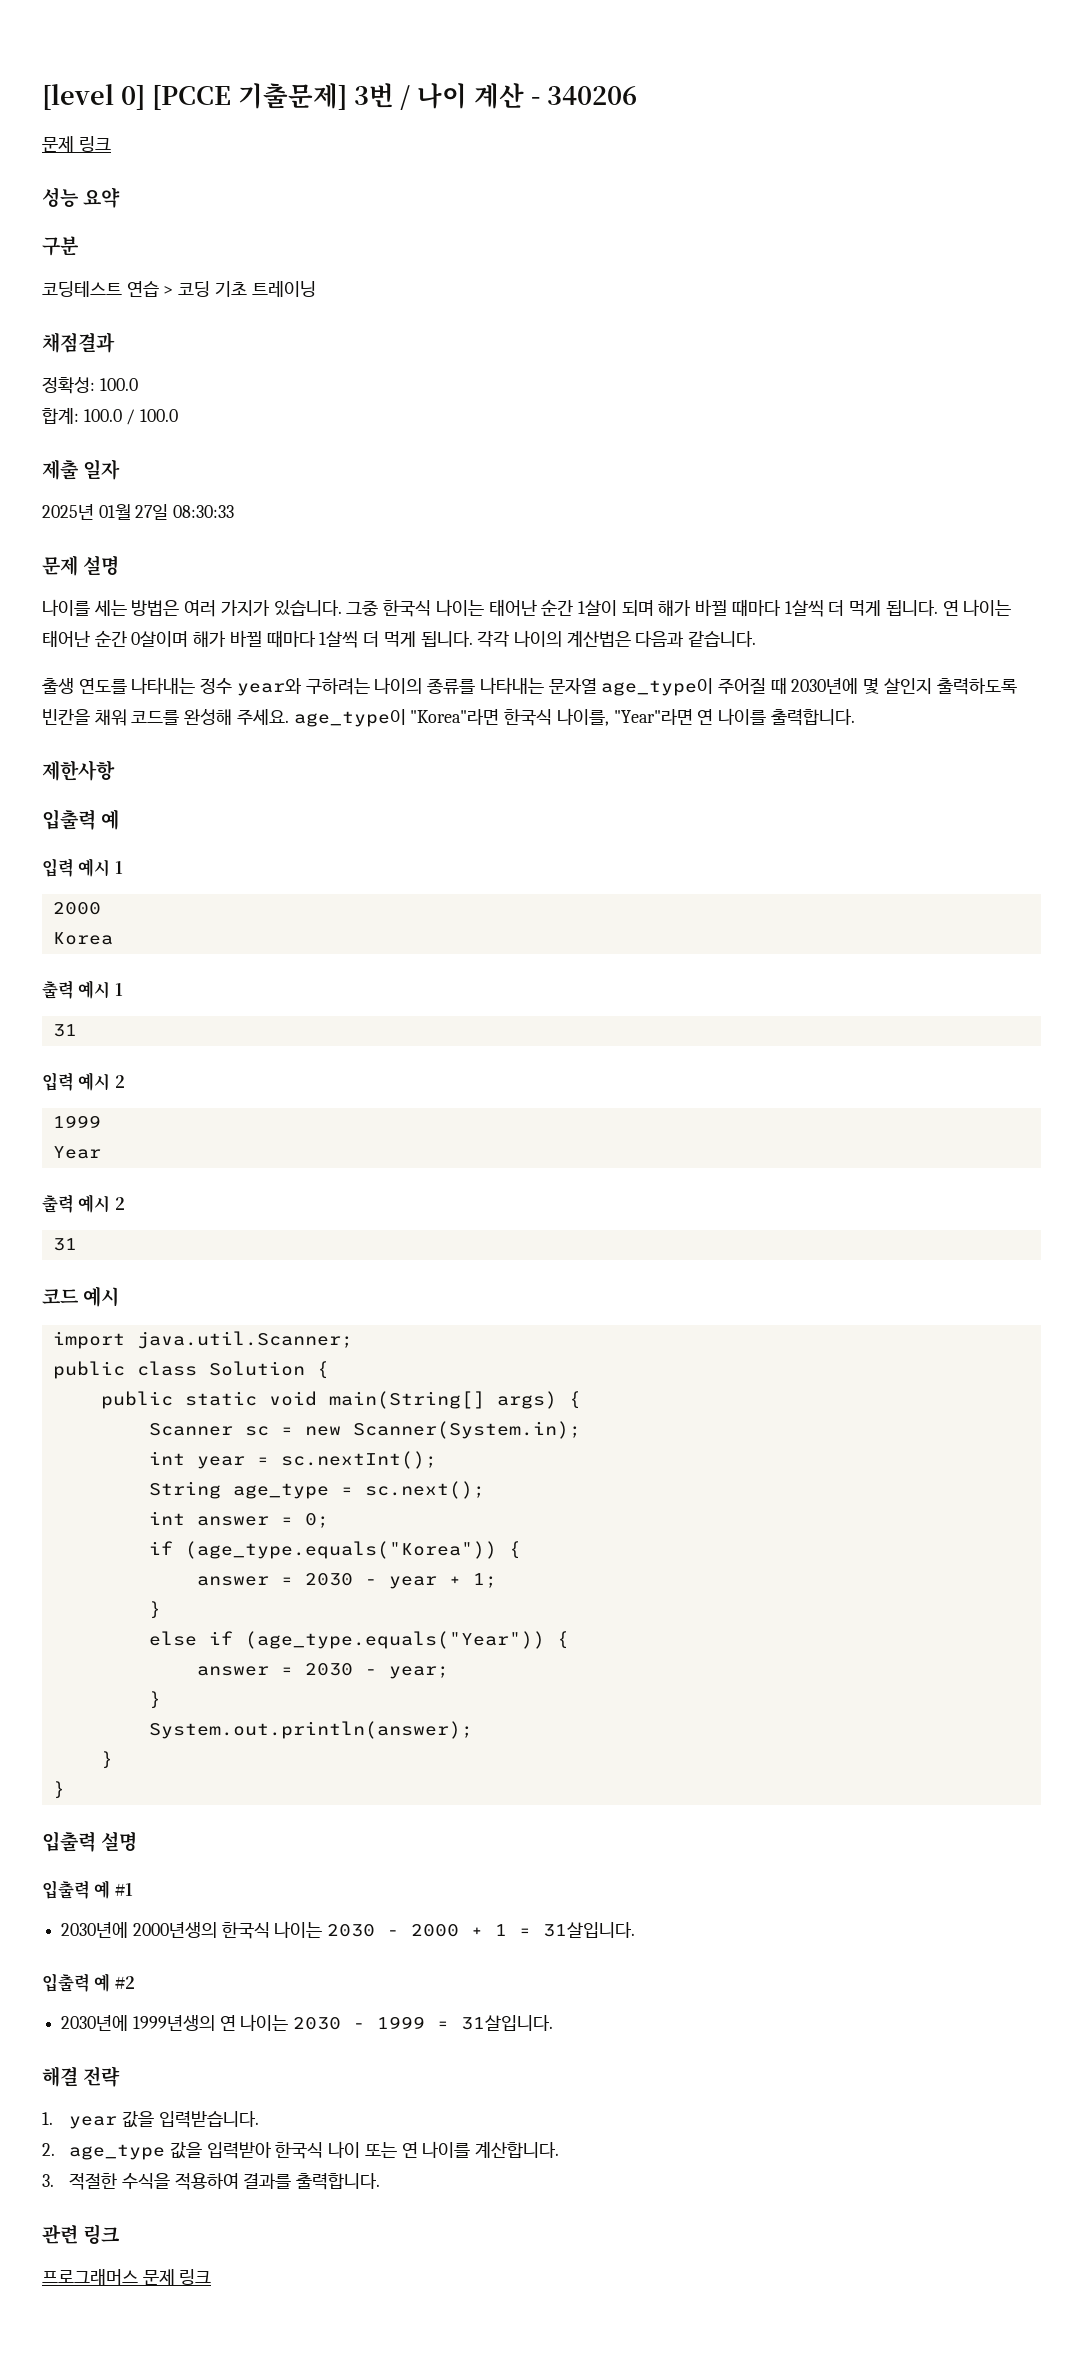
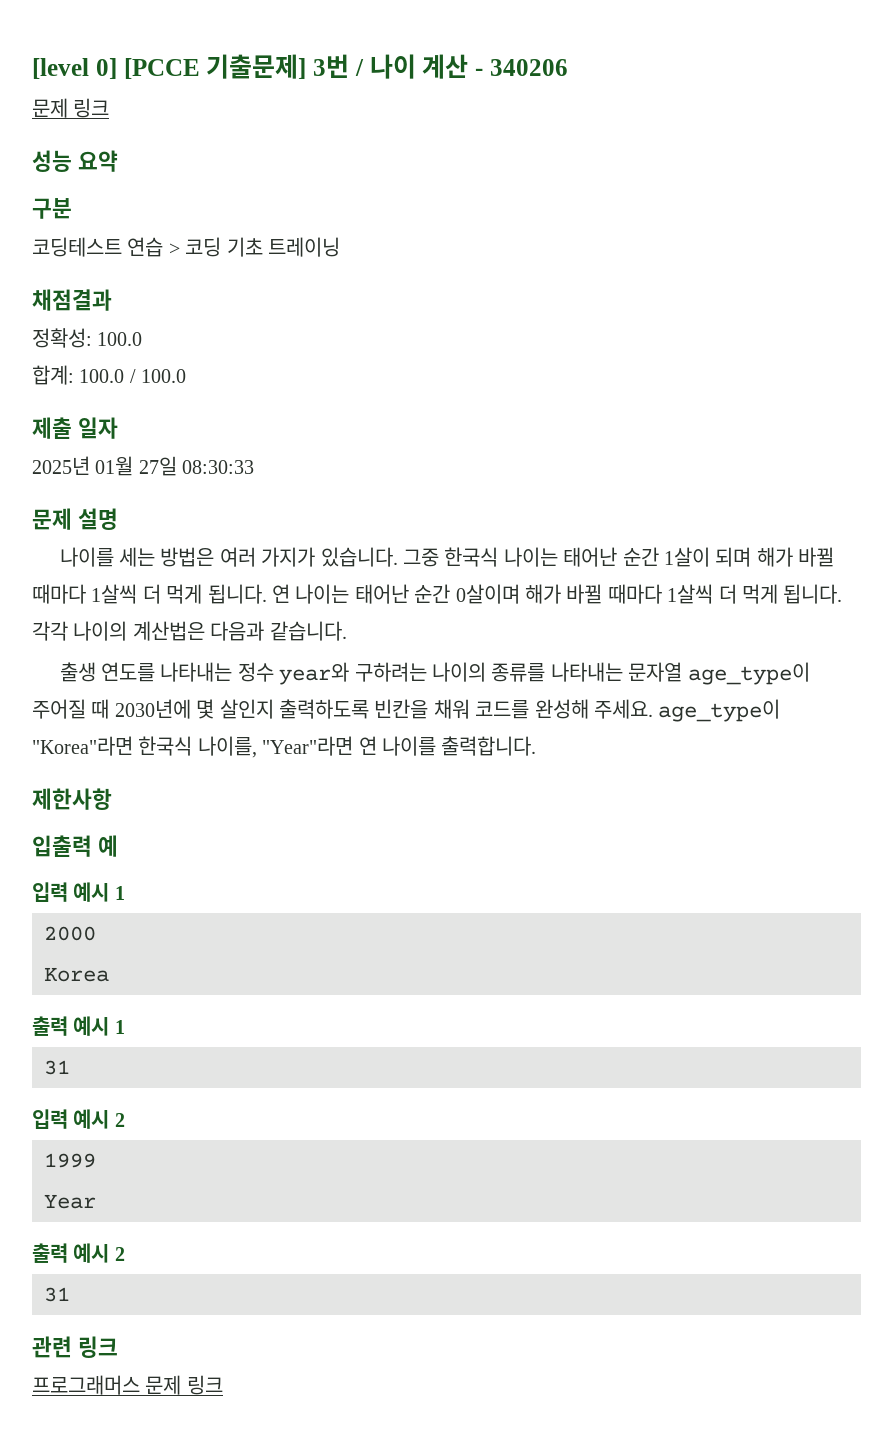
- 코드 예시
- import java.util.Scanner;
- public class Solution {
- public static void main(String[] args) {
- Scanner sc = new Scanner(System.in);
- int year = sc.nextInt();
- String age_type = sc.next();
- int answer = 0;
- if (age_type.equals("Korea")) {
- answer = 2030 - year + 1;
- }
- else if (age_type.equals("Year")) {
- answer = 2030 - year;
- }
- System.out.println(answer);
- }
- }
- 입출력 설명
- 입출력 예 #1
- 2030년에 2000년생의 한국식 나이는 2030 - 2000 + 1 = 31살입니다.
- 입출력 예 #2
- 2030년에 1999년생의 연 나이는 2030 - 1999 = 31살입니다.
- 해결 전략
- 1. year 값을 입력받습니다.
- 2. age_type 값을 입력받아 한국식 나이 또는 연 나이를 계산합니다.
- 3. 적절한 수식을 적용하여 결과를 출력합니다.

